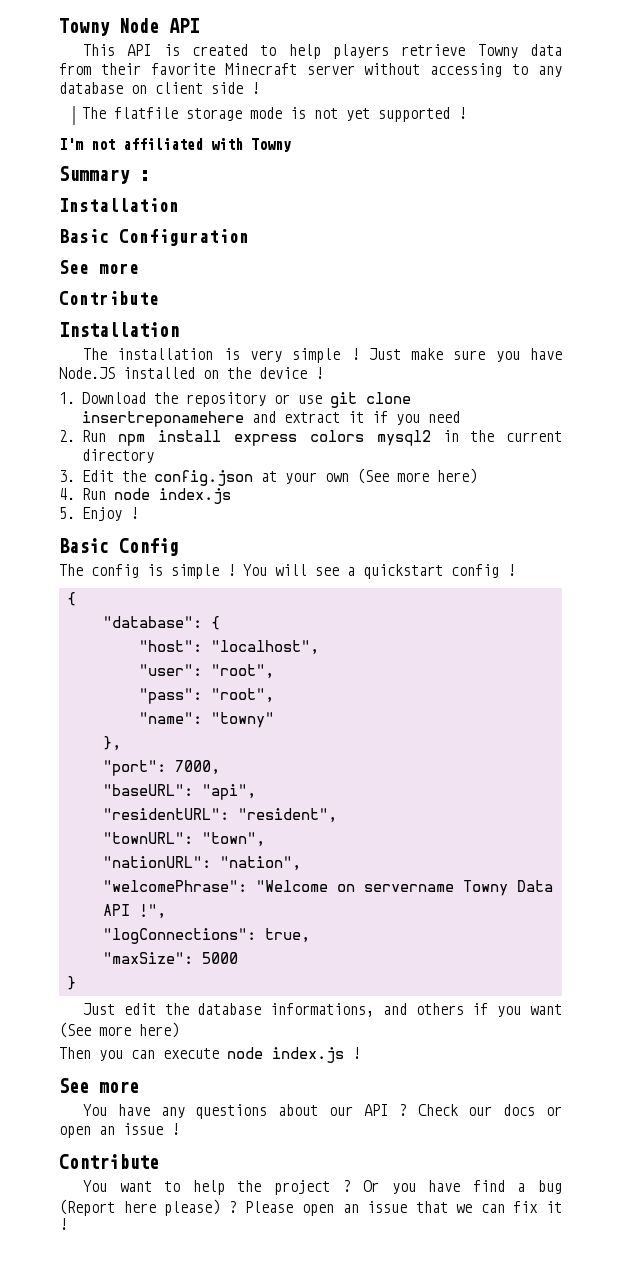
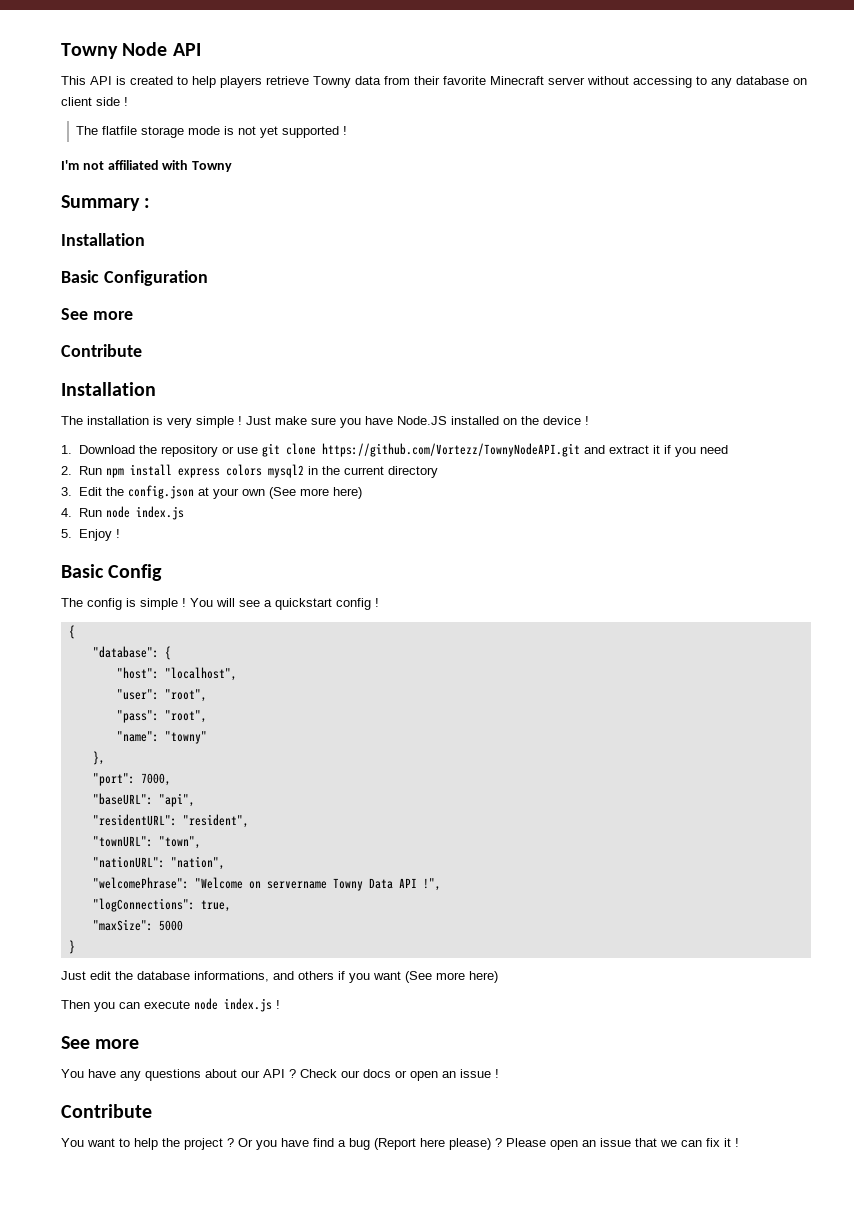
- 1. Download the repository or use git clone insertreponamehere and extract it if you need
+ 1. Download the repository or use git clone https://github.com/Vortezz/TownyNodeAPI.git and extract it if you need

